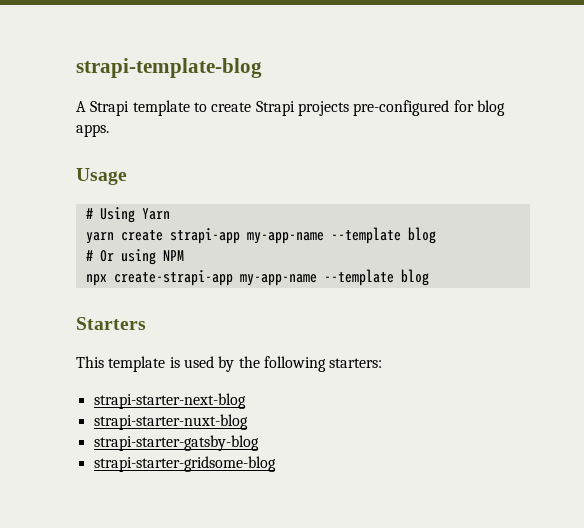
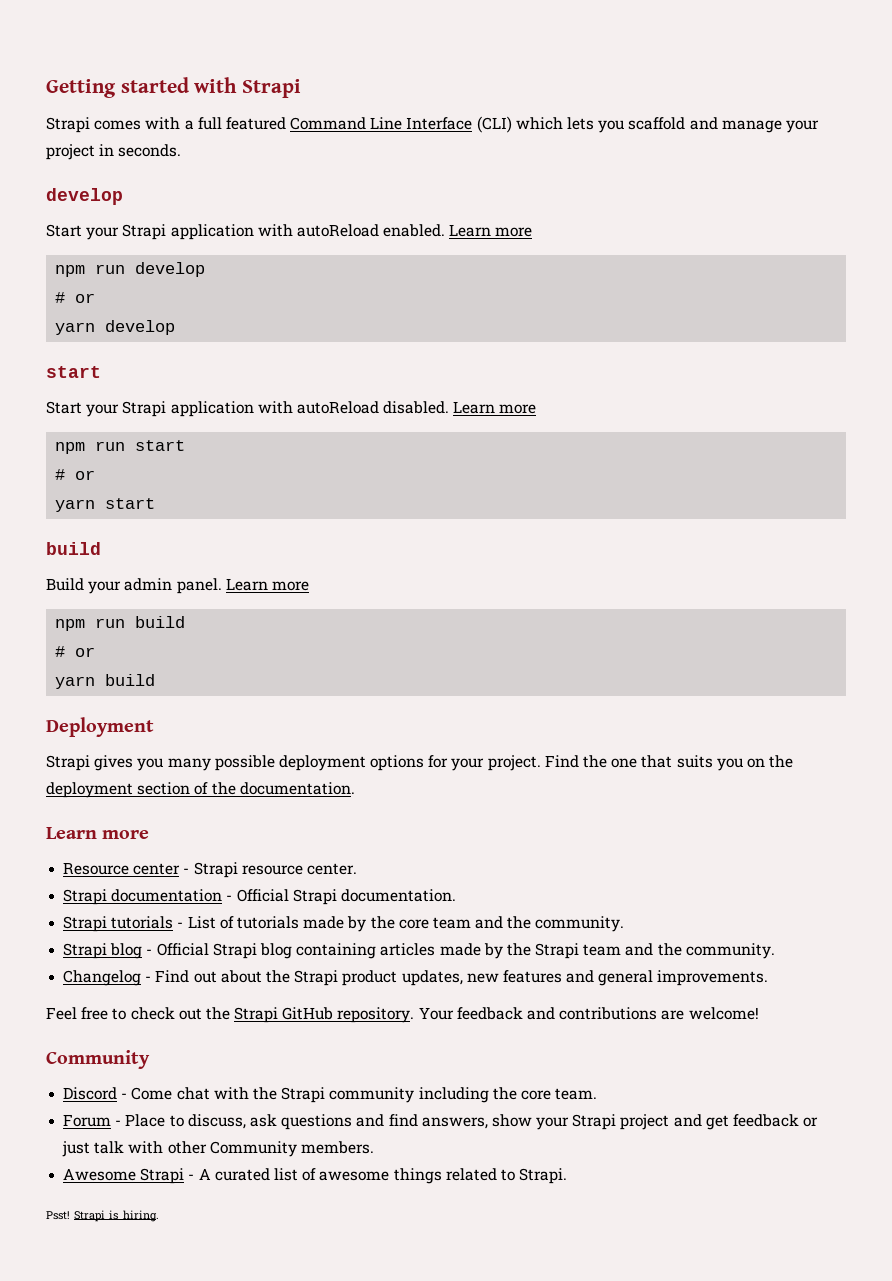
- strapi-template-blog
- A Strapi template to create Strapi projects pre-configured for blog apps.
- Usage
- # Using Yarn
- yarn create strapi-app my-app-name --template blog
- # Or using NPM
- npx create-strapi-app my-app-name --template blog
- Starters
- This template is used by the following starters:
- strapi-starter-next-blog
- strapi-starter-nuxt-blog
- strapi-starter-gatsby-blog
- strapi-starter-gridsome-blog
+ Getting started with Strapi
+ Strapi comes with a full featured Command Line Interface (CLI) which lets you scaffold and manage your project in seconds.
+ develop
+ Start your Strapi application with autoReload enabled. Learn more
+ npm run develop
+ # or
+ yarn develop
+ start
+ Start your Strapi application with autoReload disabled. Learn more
+ npm run start
+ # or
+ yarn start
+ build
+ Build your admin panel. Learn more
+ npm run build
+ # or
+ yarn build
+ Deployment
+ Strapi gives you many possible deployment options for your project. Find the one that suits you on the deployment section of the documentation.
+ Learn more
+ Resource center - Strapi resource center.
+ Strapi documentation - Official Strapi documentation.
+ Strapi tutorials - List of tutorials made by the core team and the community.
+ Strapi blog - Official Strapi blog containing articles made by the Strapi team and the community.
+ Changelog - Find out about the Strapi product updates, new features and general improvements.
+ Feel free to check out the Strapi GitHub repository. Your feedback and contributions are welcome!
+ Community
+ Discord - Come chat with the Strapi community including the core team.
+ Forum - Place to discuss, ask questions and find answers, show your Strapi project and get feedback or just talk with other Community members.
+ Awesome Strapi - A curated list of awesome things related to Strapi.
+ Psst! Strapi is hiring.

